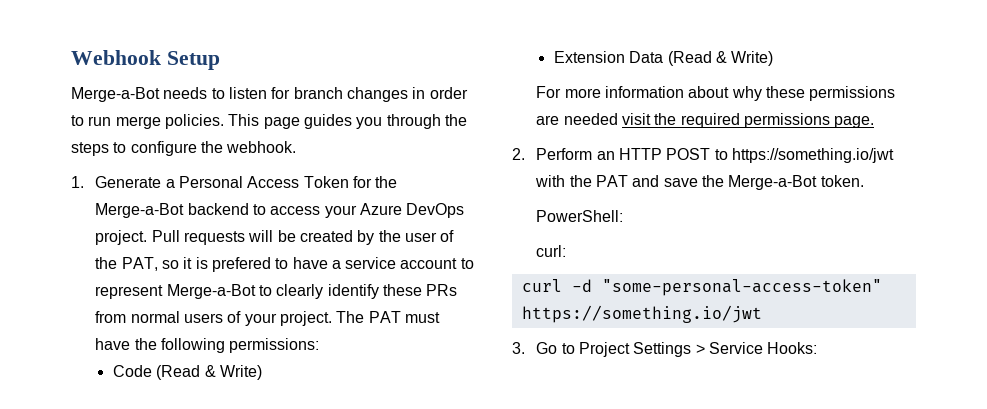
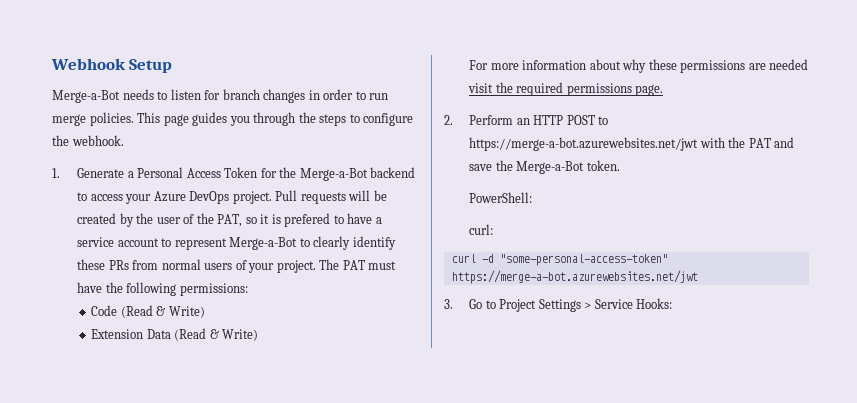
- 2. Perform an HTTP POST to https://something.io/jwt with the PAT and save the Merge-a-Bot token.
+ 2. Perform an HTTP POST to https://merge-a-bot.azurewebsites.net/jwt with the PAT and save the Merge-a-Bot token.
- curl -d "some-personal-access-token" https://something.io/jwt
+ curl -d "some-personal-access-token" https://merge-a-bot.azurewebsites.net/jwt

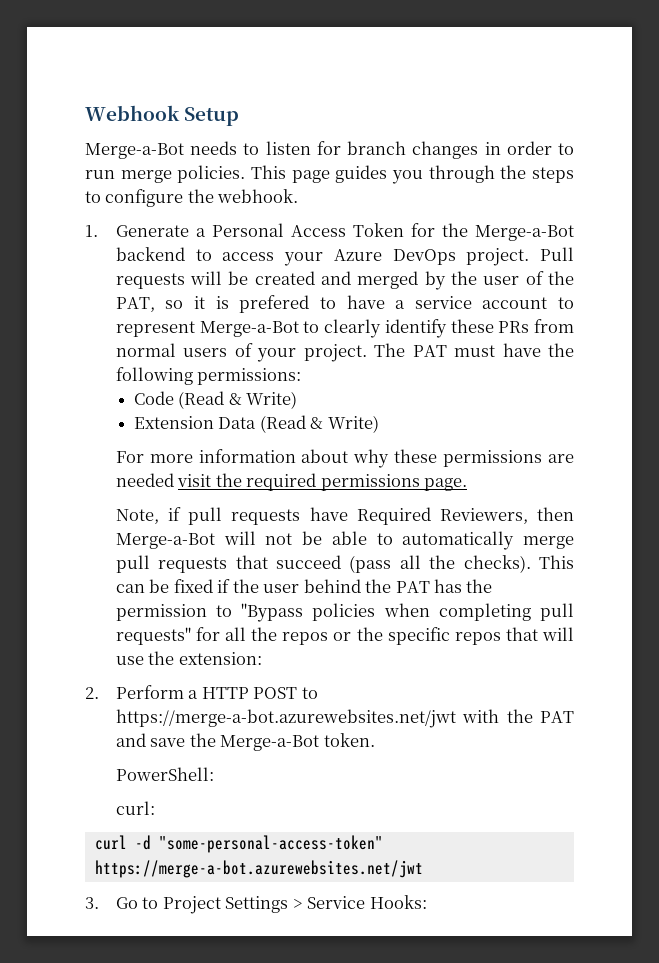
- Pull requests will be created by the user of the PAT, so it is prefered to have a service account to represent Merge-a-Bot to clearly identify these PRs from normal users of your project.
+ Pull requests will be created and merged by the user of the PAT, so it is prefered to have a service account to represent Merge-a-Bot to clearly identify these PRs from normal users of your project.
+ Note, if pull requests have Required Reviewers, then Merge-a-Bot will not be able to automatically merge pull requests that succeed (pass all the checks). This can be fixed if the user behind the PAT has the permission to "Bypass policies when completing pull requests" for all the repos or the specific repos that will use the extension:
- 2. Perform an HTTP POST to https://merge-a-bot.azurewebsites.net/jwt with the PAT and save the Merge-a-Bot token.
+ 2. Perform a HTTP POST to https://merge-a-bot.azurewebsites.net/jwt with the PAT and save the Merge-a-Bot token.

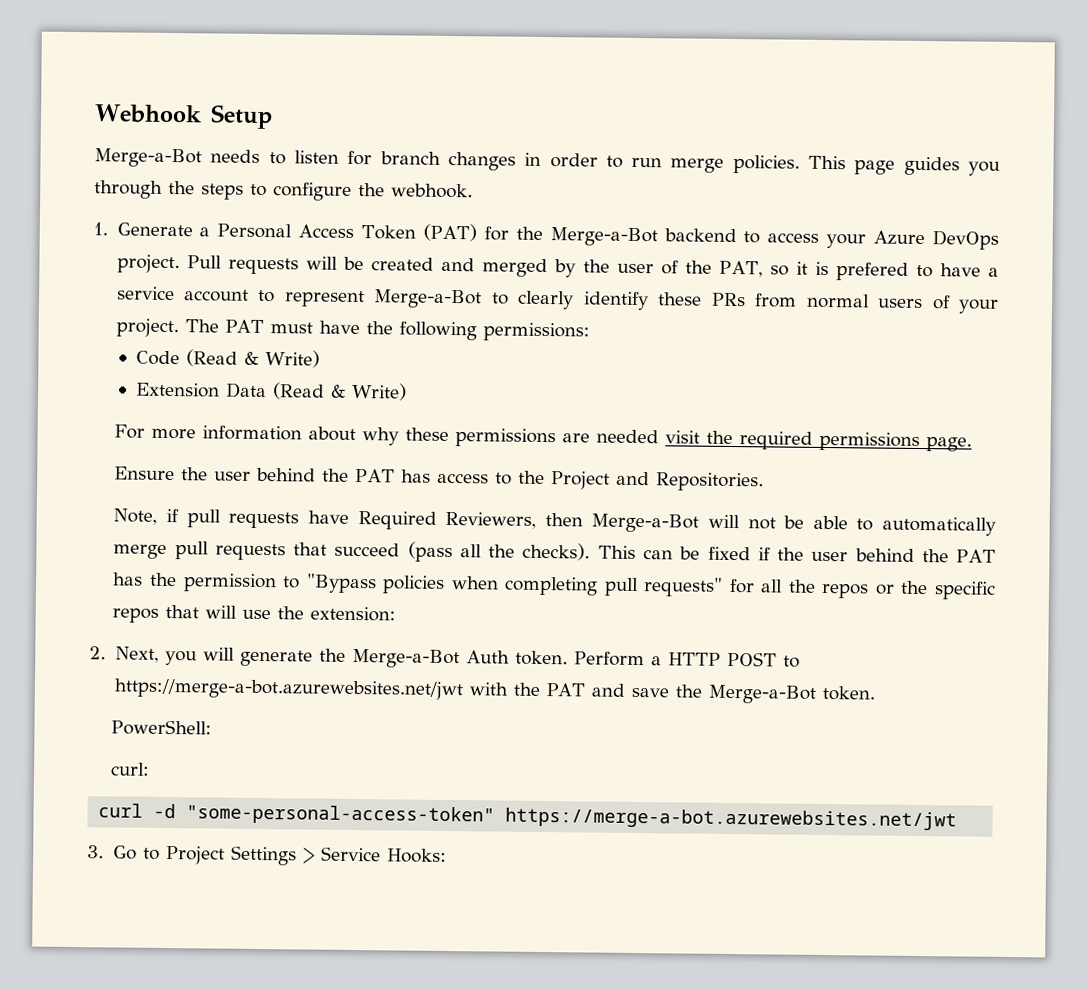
- 1. Generate a Personal Access Token for the Merge-a-Bot backend to access your Azure DevOps project.
+ 1. Generate a Personal Access Token (PAT) for the Merge-a-Bot backend to access your Azure DevOps project.
+ Ensure the user behind the PAT has access to the Project and Repositories.
- 2. Perform a HTTP POST to https://merge-a-bot.azurewebsites.net/jwt with the PAT and save the Merge-a-Bot token.
+ 2. Next, you will generate the Merge-a-Bot Auth token. Perform a HTTP POST to https://merge-a-bot.azurewebsites.net/jwt with the PAT and save the Merge-a-Bot token.

